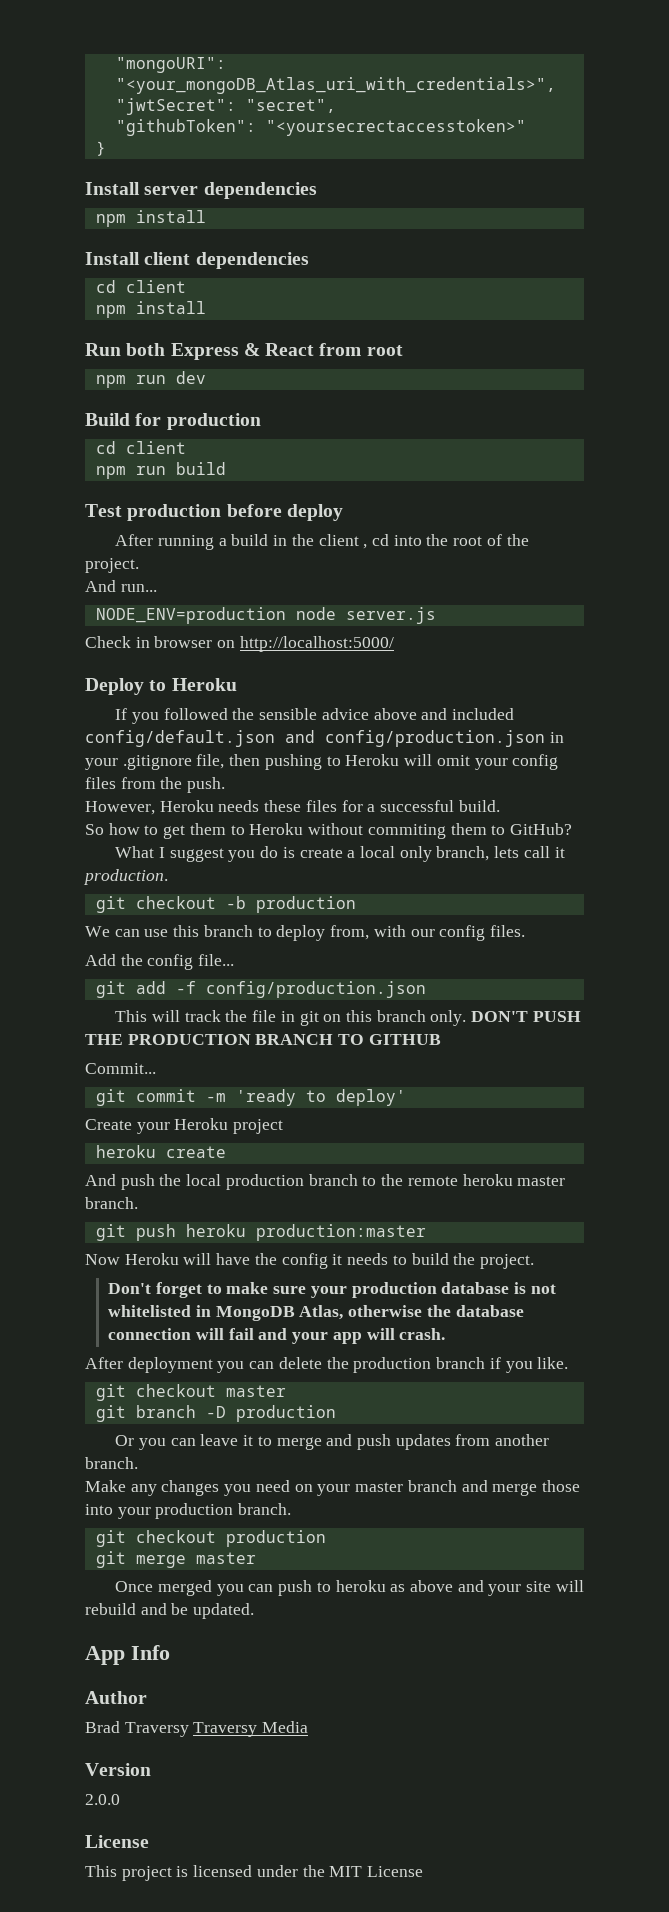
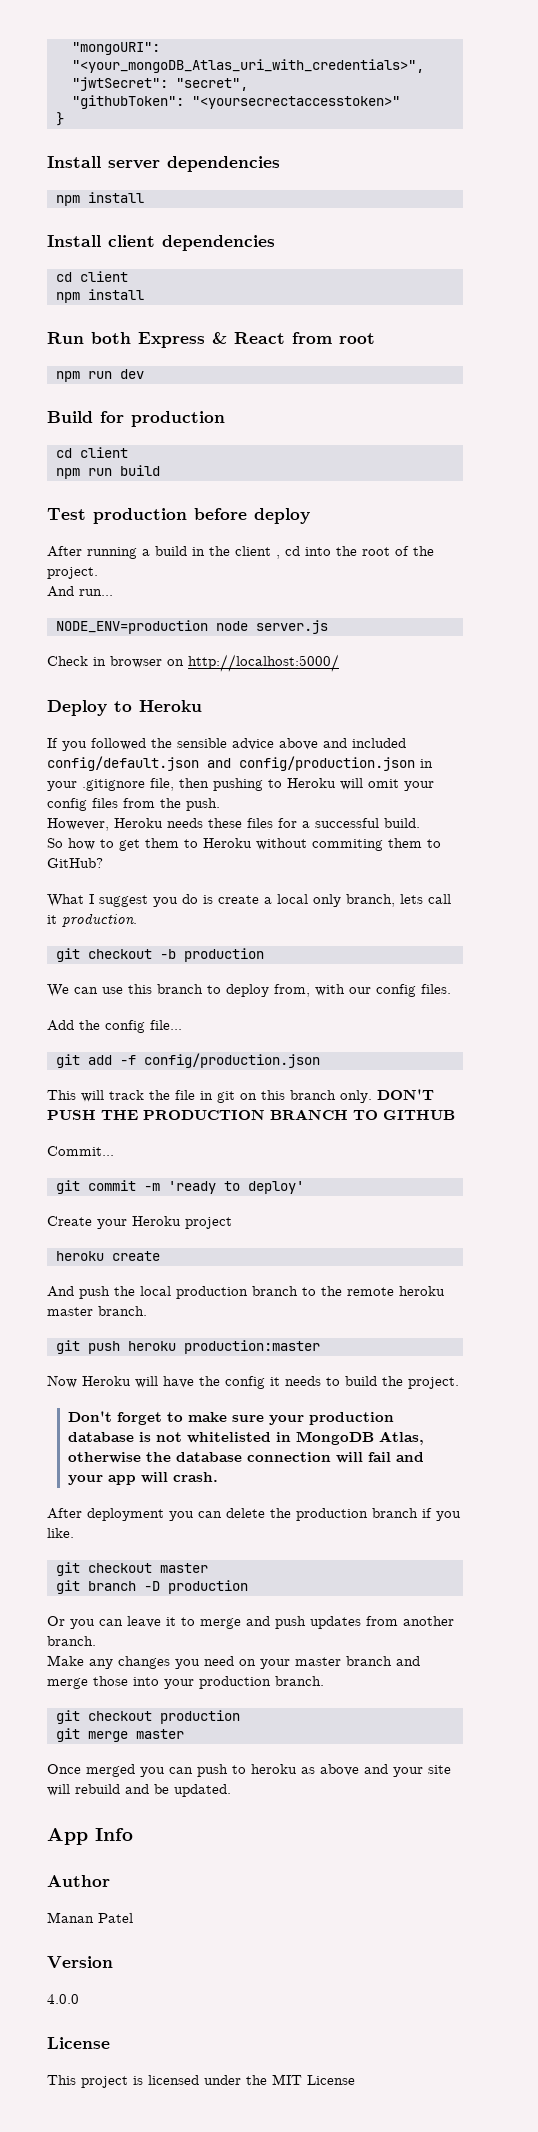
- Brad Traversy Traversy Media
+ Manan Patel
- 2.0.0
+ 4.0.0

